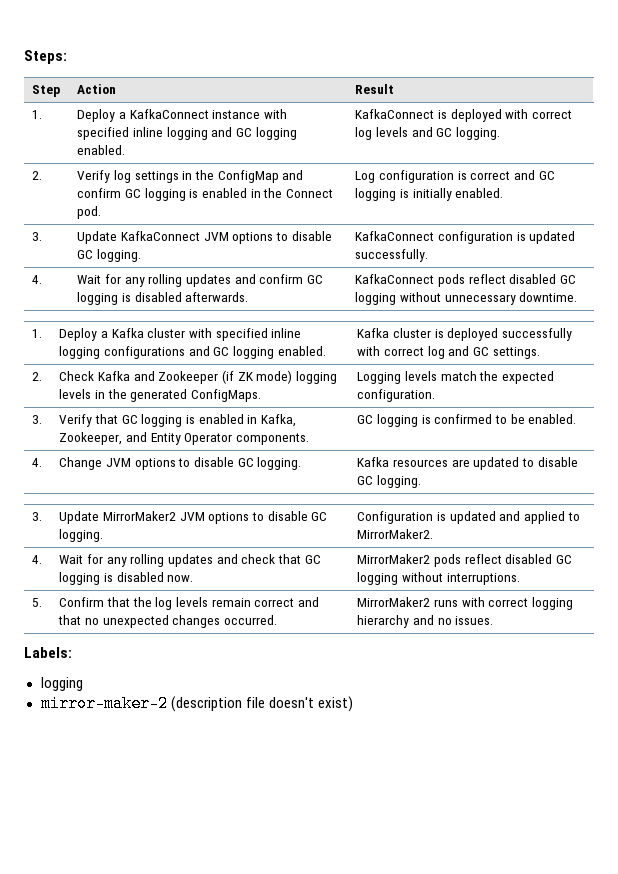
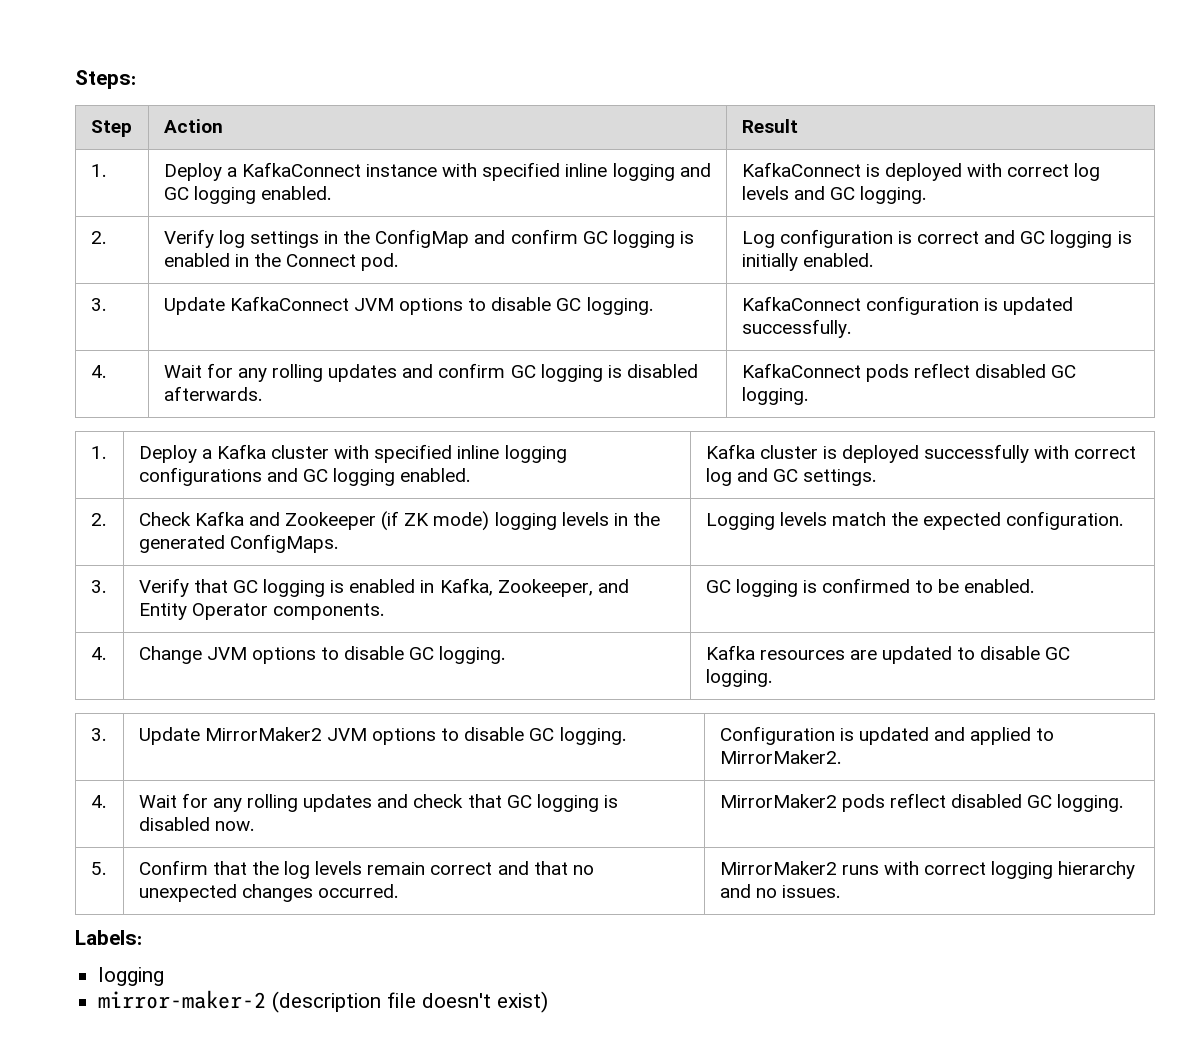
- 4. | Wait for any rolling updates and confirm GC logging is disabled afterwards. | KafkaConnect pods reflect disabled GC logging without unnecessary downtime.
+ 4. | Wait for any rolling updates and confirm GC logging is disabled afterwards. | KafkaConnect pods reflect disabled GC logging.
- 4. | Wait for any rolling updates and check that GC logging is disabled now. | MirrorMaker2 pods reflect disabled GC logging without interruptions.
+ 4. | Wait for any rolling updates and check that GC logging is disabled now. | MirrorMaker2 pods reflect disabled GC logging.

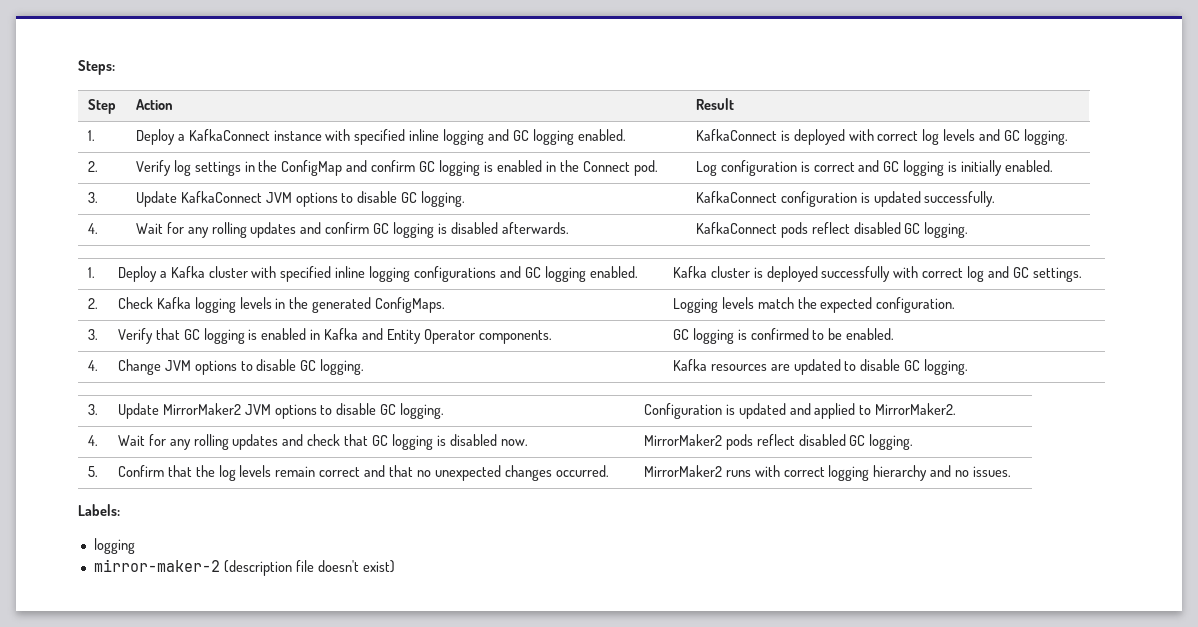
- 2. | Check Kafka and Zookeeper (if ZK mode) logging levels in the generated ConfigMaps. | Logging levels match the expected configuration.
+ 2. | Check Kafka logging levels in the generated ConfigMaps. | Logging levels match the expected configuration.
- 3. | Verify that GC logging is enabled in Kafka, Zookeeper, and Entity Operator components. | GC logging is confirmed to be enabled.
+ 3. | Verify that GC logging is enabled in Kafka and Entity Operator components. | GC logging is confirmed to be enabled.

